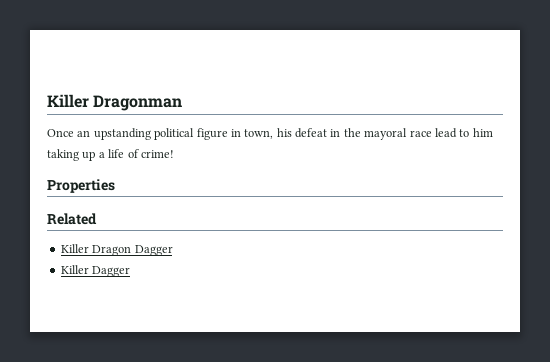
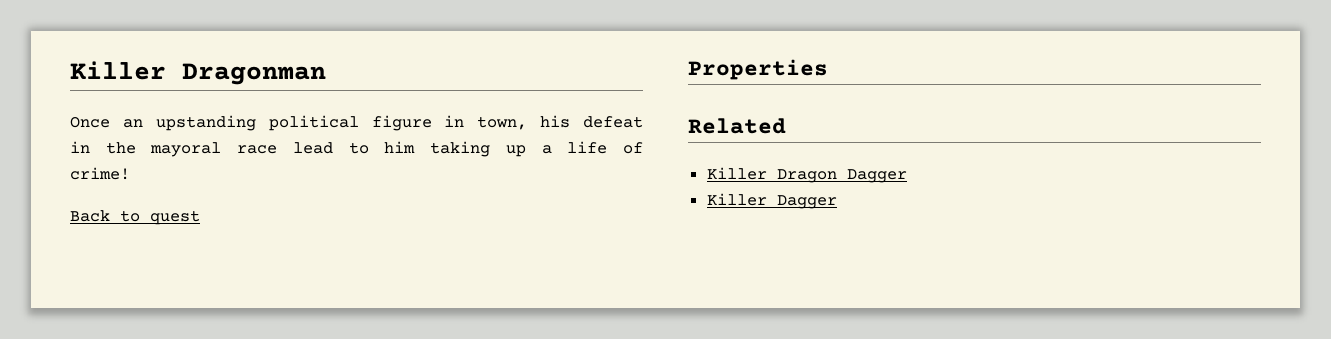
+ Back to quest

